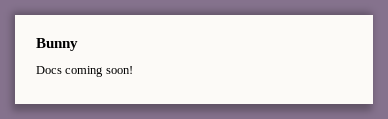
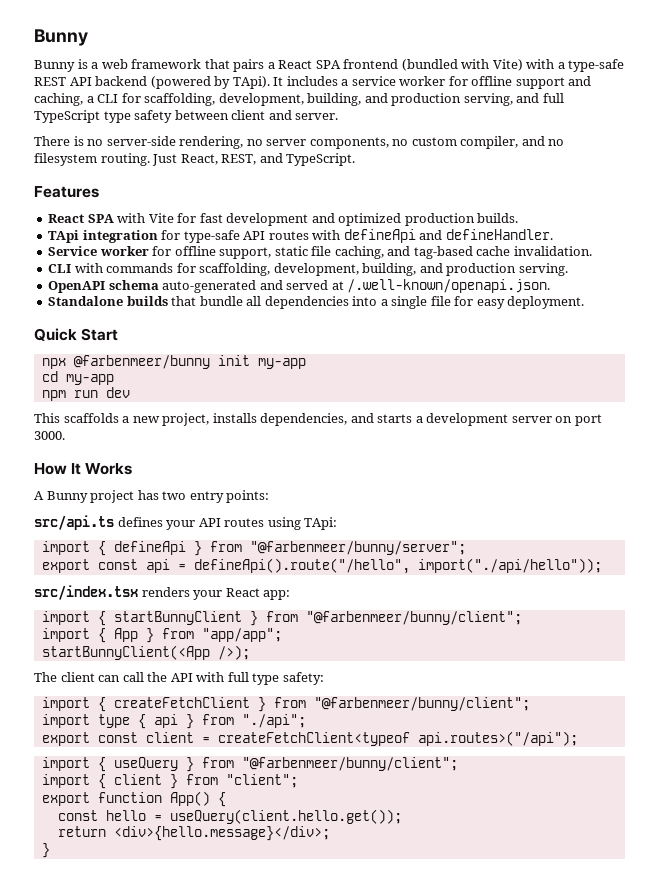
- Docs coming soon!
+ Bunny is a web framework that pairs a React SPA frontend (bundled with Vite) with a type-safe REST API backend (powered by TApi). It includes a service worker for offline support and caching, a CLI for scaffolding, development, building, and production serving, and full TypeScript type safety between client and server.
+ There is no server-side rendering, no server components, no custom compiler, and no filesystem routing. Just React, REST, and TypeScript.
+ Features
+ React SPA with Vite for fast development and optimized production builds.
+ TApi integration for type-safe API routes with defineApi and defineHandler.
+ Service worker for offline support, static file caching, and tag-based cache invalidation.
+ CLI with commands for scaffolding, development, building, and production serving.
+ OpenAPI schema auto-generated and served at /.well-known/openapi.json.
+ Standalone builds that bundle all dependencies into a single file for easy deployment.
+ Quick Start
+ npx @farbenmeer/bunny init my-app
+ cd my-app
+ npm run dev
+ This scaffolds a new project, installs dependencies, and starts a development server on port 3000.
+ How It Works
+ A Bunny project has two entry points:
+ src/api.ts defines your API routes using TApi:
+ import { defineApi } from "@farbenmeer/bunny/server";
+ export const api = defineApi().route("/hello", import("./api/hello"));
+ src/index.tsx renders your React app:
+ import { startBunnyClient } from "@farbenmeer/bunny/client";
+ import { App } from "app/app";
+ startBunnyClient(<App />);
+ The client can call the API with full type safety:
+ import { createFetchClient } from "@farbenmeer/bunny/client";
+ import type { api } from "./api";
+ export const client = createFetchClient<typeof api.routes>("/api");
+ import { useQuery } from "@farbenmeer/bunny/client";
+ import { client } from "client";
+ export function App() {
+ const hello = useQuery(client.hello.get());
+ return <div>{hello.message}</div>;
+ }

